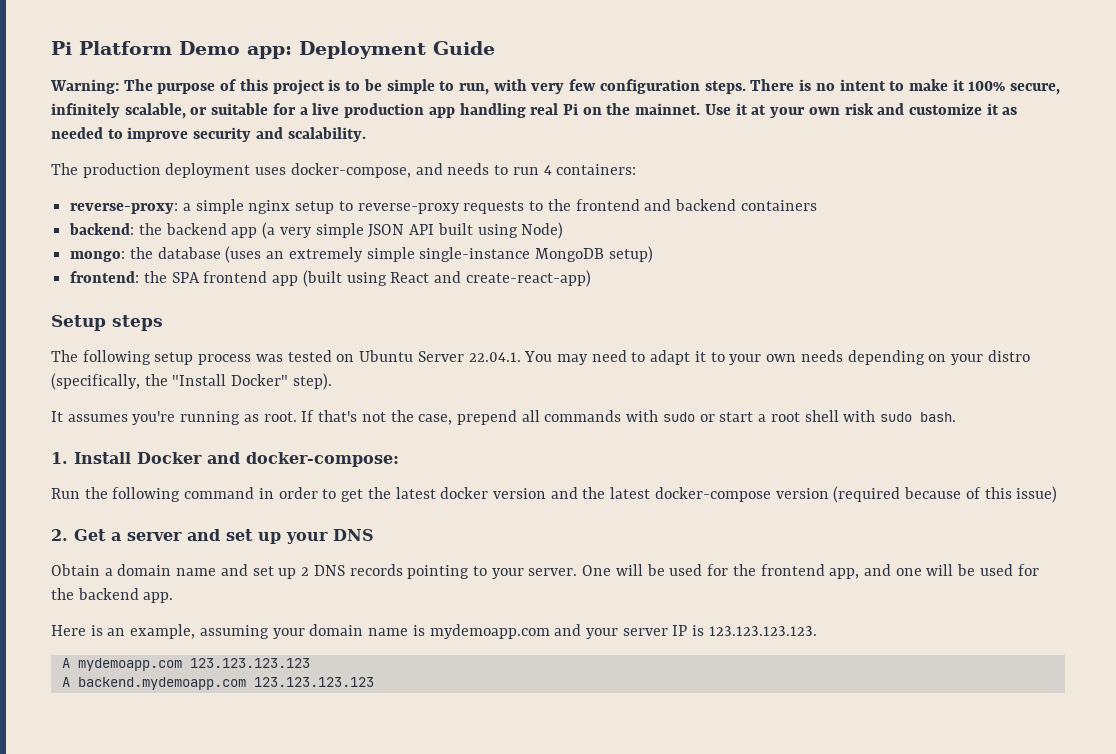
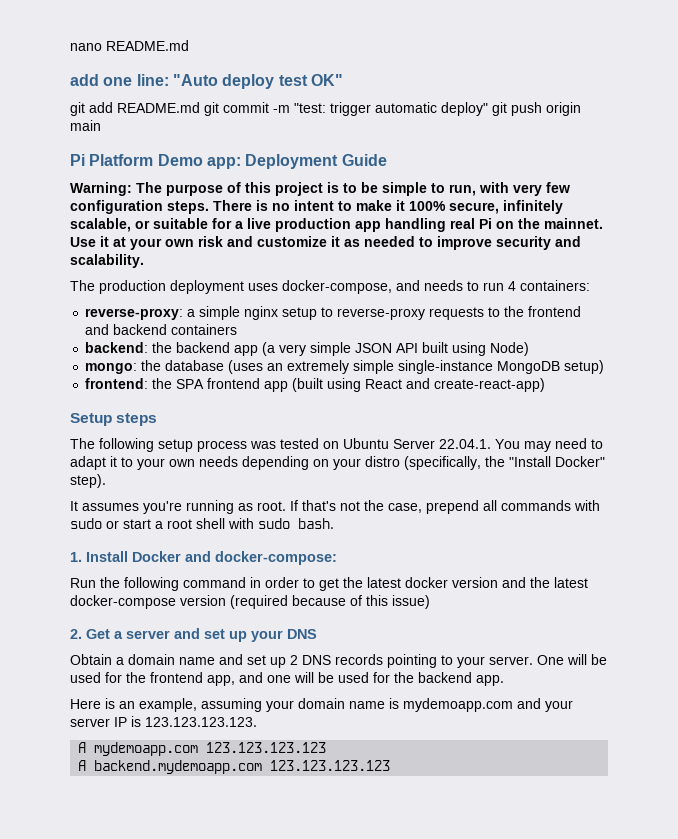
+ nano README.md
+ add one line: "Auto deploy test OK"
+ git add README.md git commit -m "test: trigger automatic deploy" git push origin main

